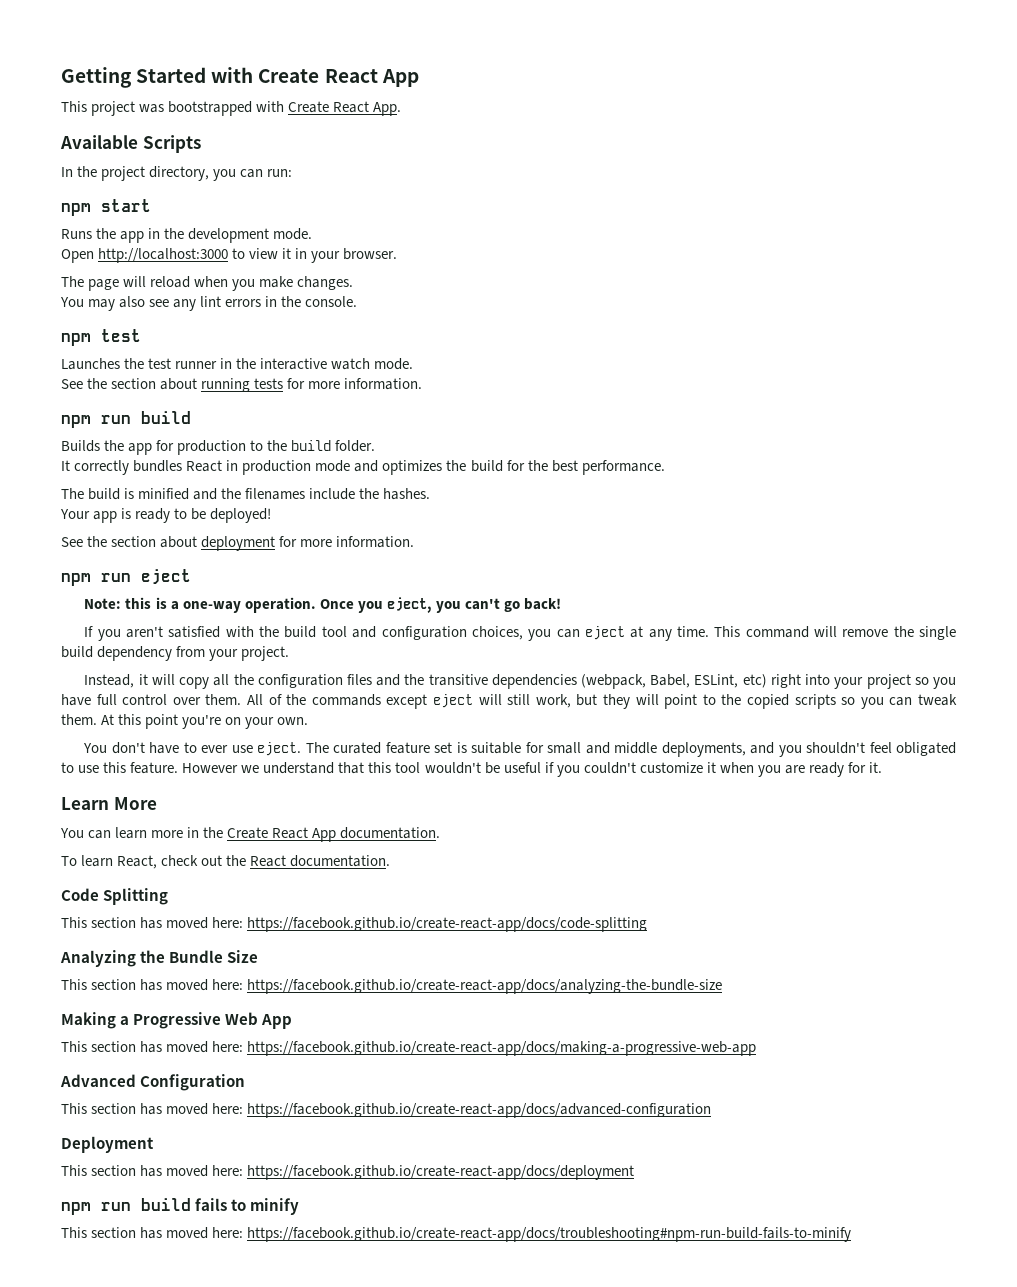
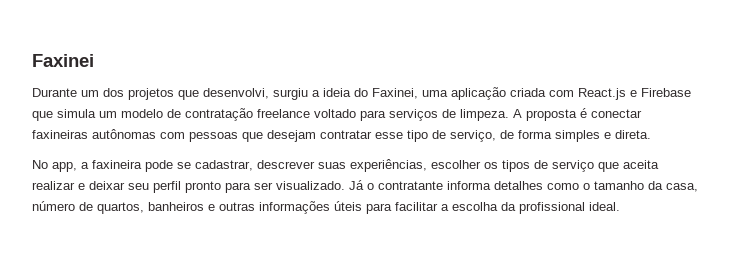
- Getting Started with Create React App
- This project was bootstrapped with Create React App.
- Available Scripts
- In the project directory, you can run:
- npm start
- Runs the app in the development mode.
- Open http://localhost:3000 to view it in your browser.
- The page will reload when you make changes.
- You may also see any lint errors in the console.
- npm test
- Launches the test runner in the interactive watch mode.
- See the section about running tests for more information.
- npm run build
- Builds the app for production to the build folder.
- It correctly bundles React in production mode and optimizes the build for the best performance.
- The build is minified and the filenames include the hashes.
- Your app is ready to be deployed!
- See the section about deployment for more information.
- npm run eject
- Note: this is a one-way operation. Once you eject, you can't go back!
- If you aren't satisfied with the build tool and configuration choices, you can eject at any time. This command will remove the single build dependency from your project.
- Instead, it will copy all the configuration files and the transitive dependencies (webpack, Babel, ESLint, etc) right into your project so you have full control over them. All of the commands except eject will still work, but they will point to the copied scripts so you can tweak them. At this point you're on your own.
- You don't have to ever use eject. The curated feature set is suitable for small and middle deployments, and you shouldn't feel obligated to use this feature. However we understand that this tool wouldn't be useful if you couldn't customize it when you are ready for it.
- Learn More
- You can learn more in the Create React App documentation.
- To learn React, check out the React documentation.
- Code Splitting
- This section has moved here: https://facebook.github.io/create-react-app/docs/code-splitting
- Analyzing the Bundle Size
- This section has moved here: https://facebook.github.io/create-react-app/docs/analyzing-the-bundle-size
- Making a Progressive Web App
- This section has moved here: https://facebook.github.io/create-react-app/docs/making-a-progressive-web-app
- Advanced Configuration
- This section has moved here: https://facebook.github.io/create-react-app/docs/advanced-configuration
- Deployment
- This section has moved here: https://facebook.github.io/create-react-app/docs/deployment
- npm run build fails to minify
- This section has moved here: https://facebook.github.io/create-react-app/docs/troubleshooting#npm-run-build-fails-to-minify
+ Faxinei
+ Durante um dos projetos que desenvolvi, surgiu a ideia do Faxinei, uma aplicação criada com React.js e Firebase que simula um modelo de contratação freelance voltado para serviços de limpeza. A proposta é conectar faxineiras autônomas com pessoas que desejam contratar esse tipo de serviço, de forma simples e direta.
+ No app, a faxineira pode se cadastrar, descrever suas experiências, escolher os tipos de serviço que aceita realizar e deixar seu perfil pronto para ser visualizado. Já o contratante informa detalhes como o tamanho da casa, número de quartos, banheiros e outras informações úteis para facilitar a escolha da profissional ideal.

